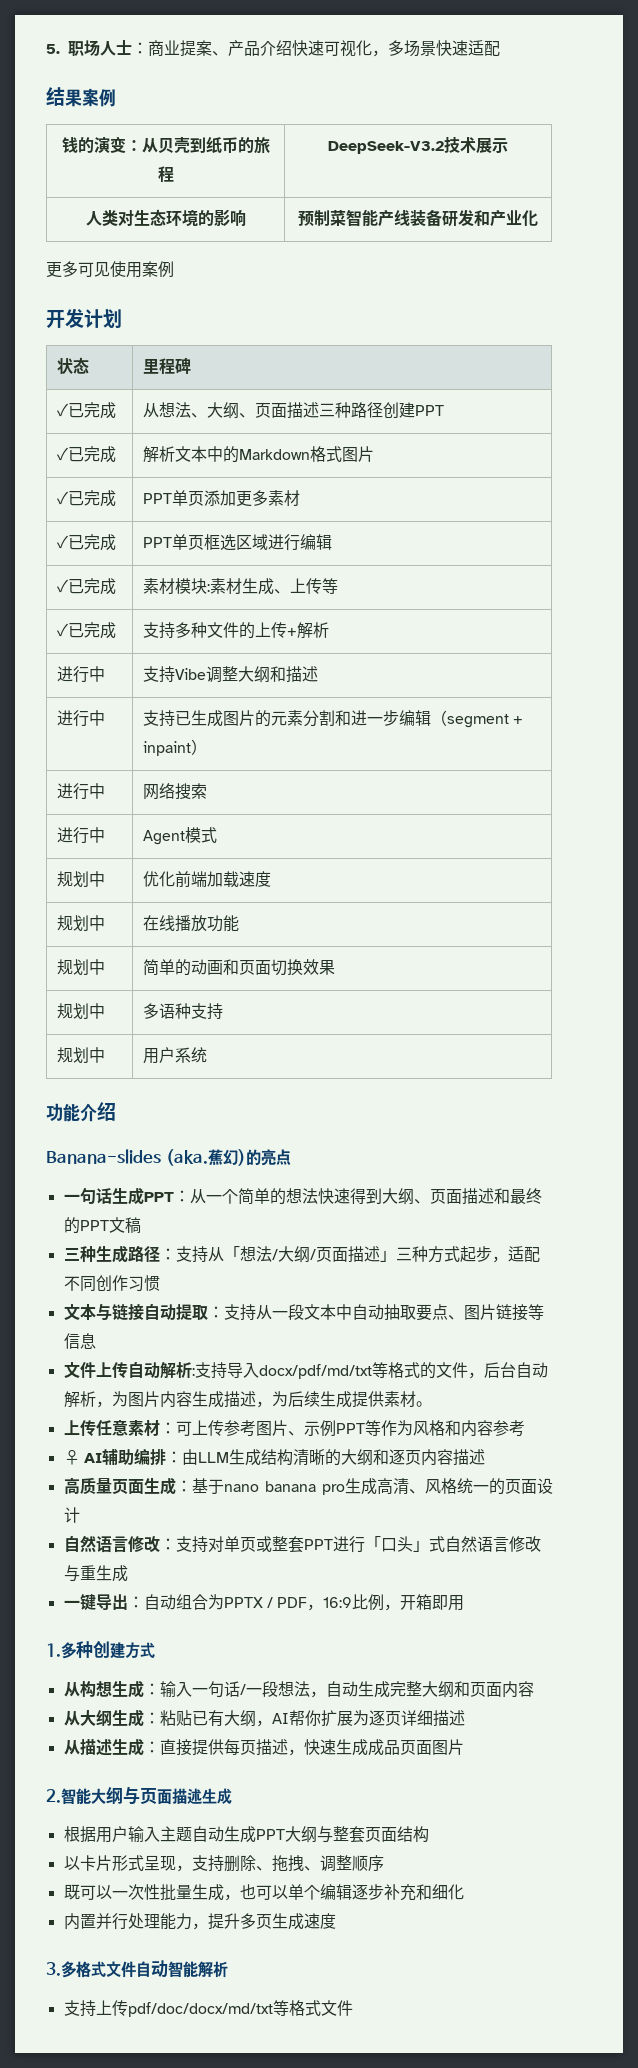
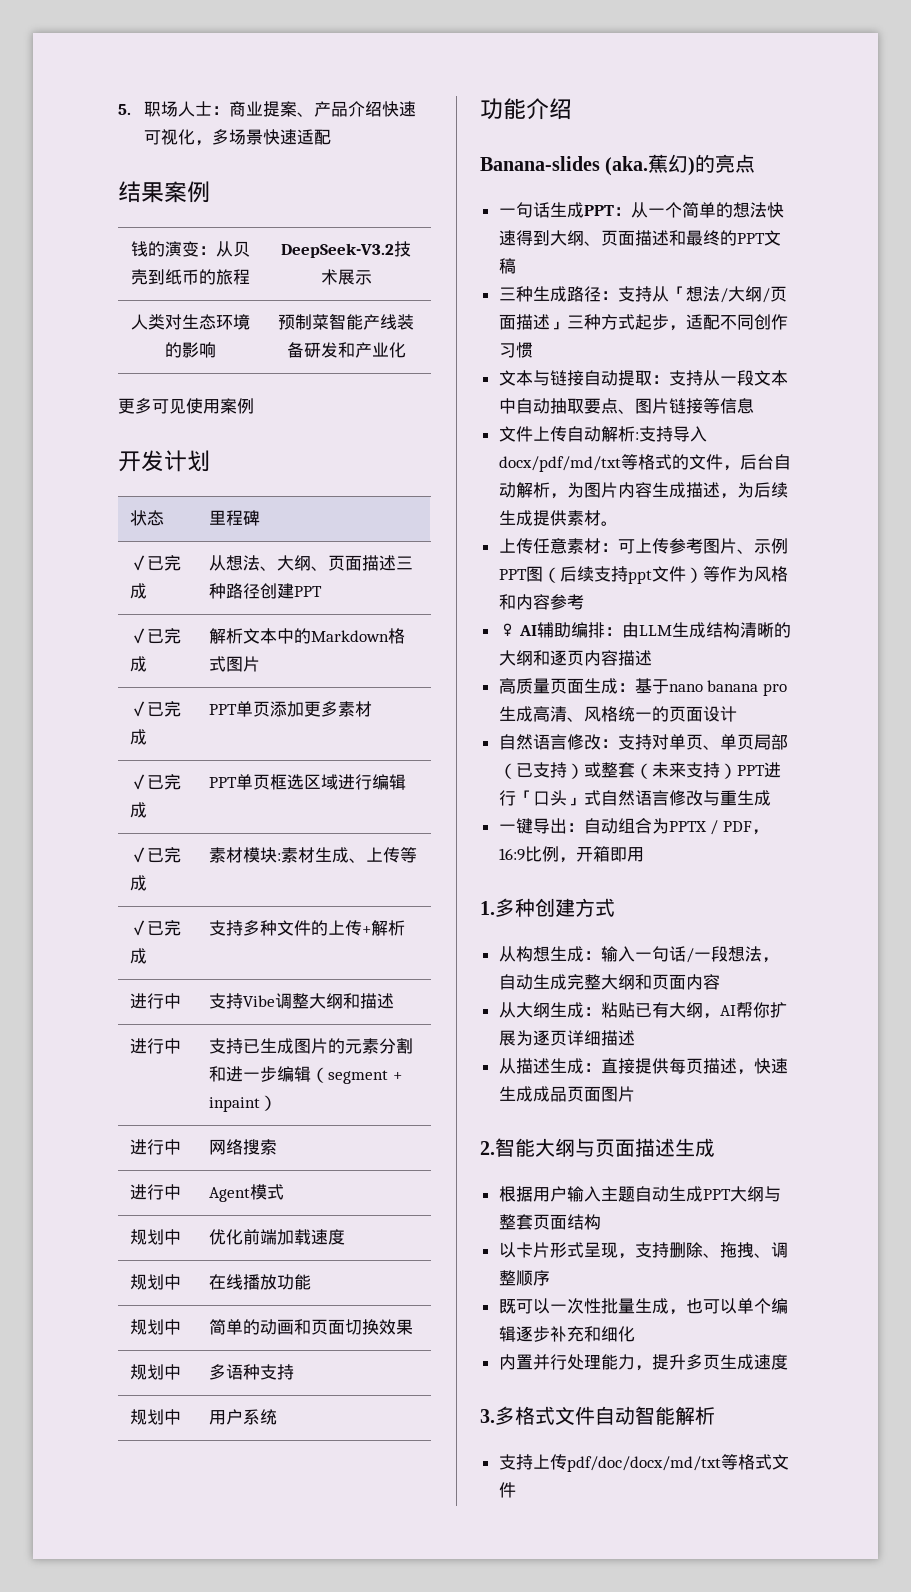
- 上传任意素材：可上传参考图片、示例PPT等作为风格和内容参考
+ 上传任意素材：可上传参考图片、示例PPT图（后续支持ppt文件）等作为风格和内容参考
- 自然语言修改：支持对单页或整套PPT进行「口头」式自然语言修改与重生成
+ 自然语言修改：支持对单页、单页局部（已支持）或整套（未来支持）PPT进行「口头」式自然语言修改与重生成

